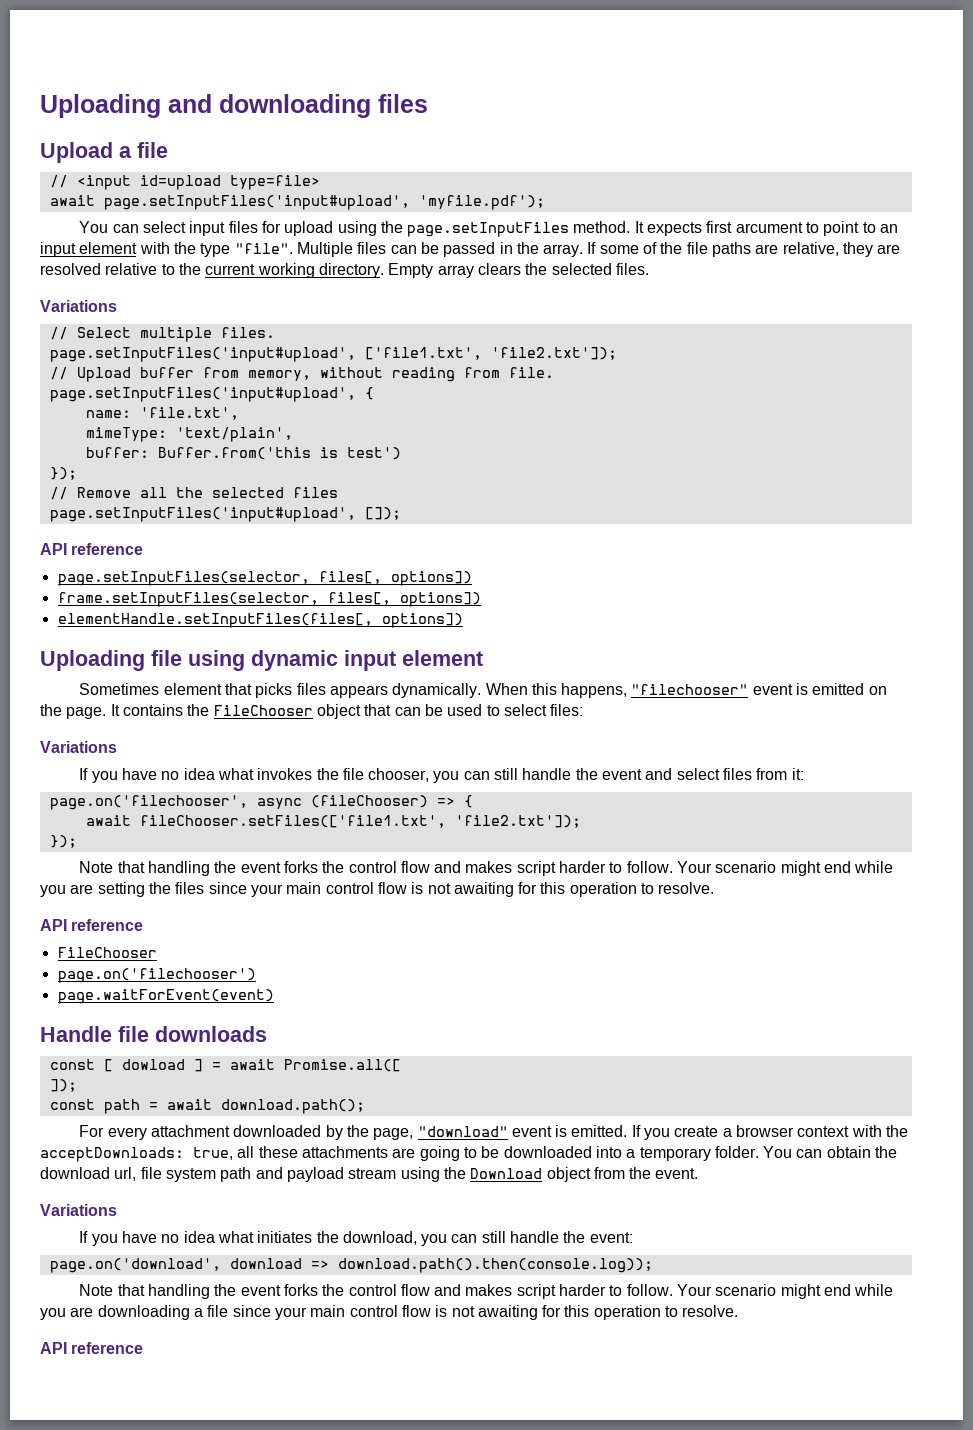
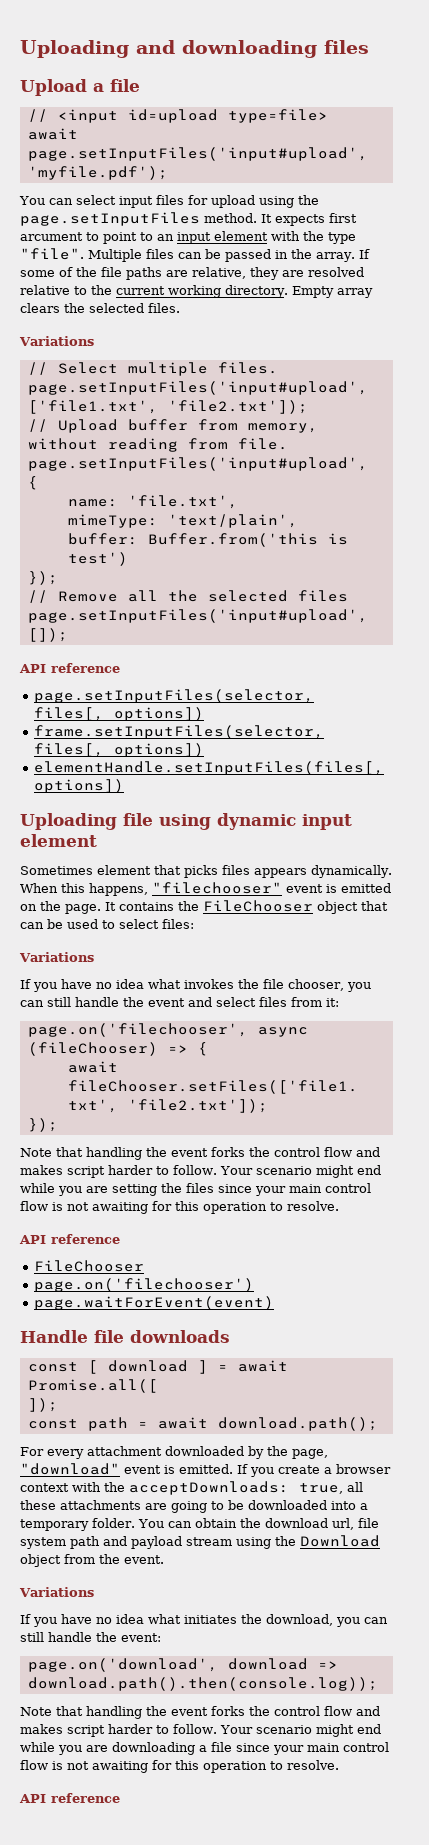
- const [ dowload ] = await Promise.all([
+ const [ download ] = await Promise.all([

